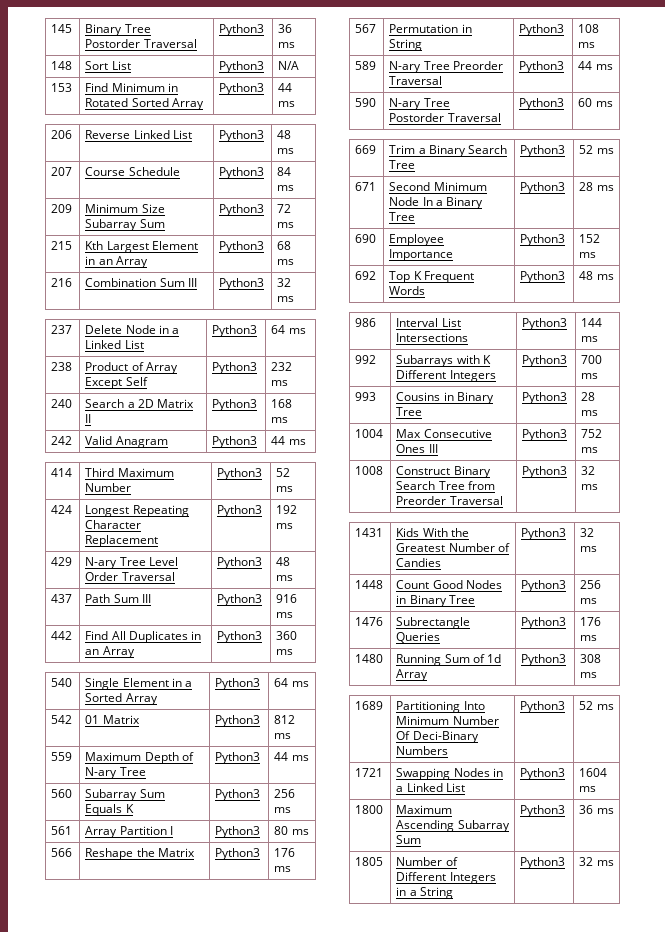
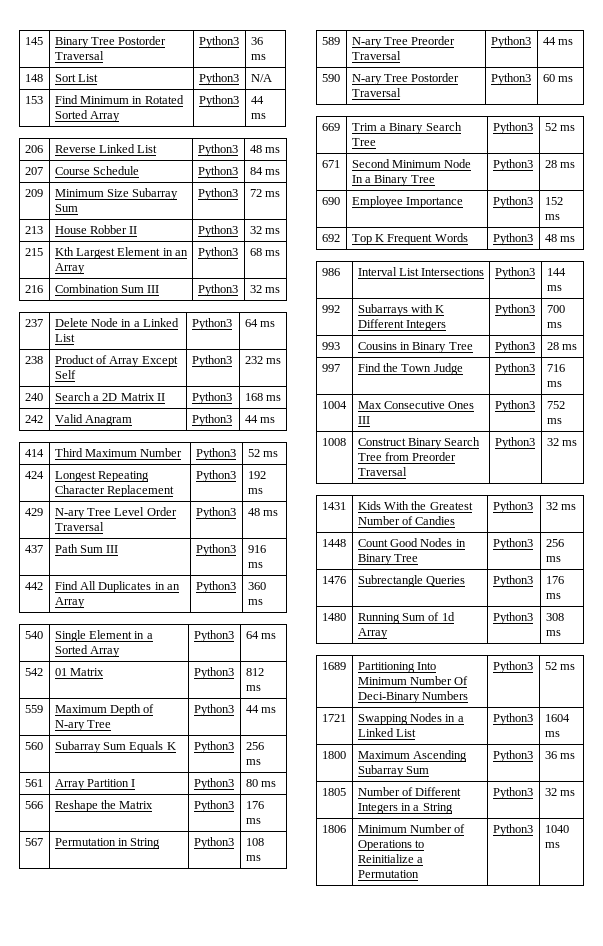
+ 213 | House Robber II | Python3 | 32 ms
+ 997 | Find the Town Judge | Python3 | 716 ms
+ 1806 | Minimum Number of Operations to Reinitialize a Permutation | Python3 | 1040 ms

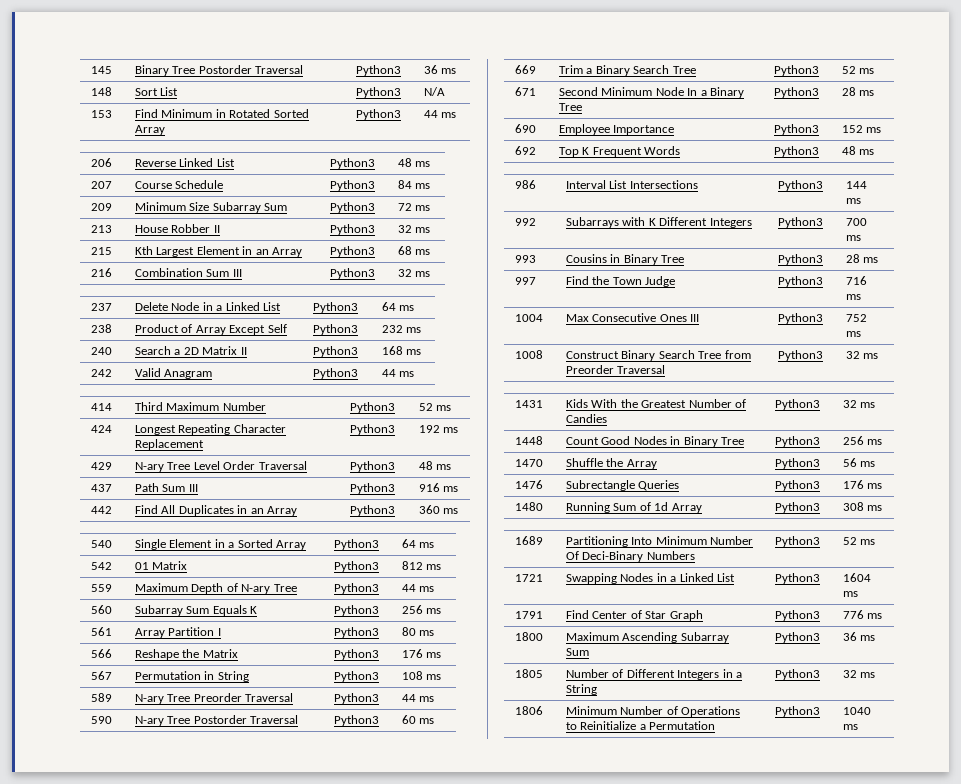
+ 1470 | Shuffle the Array | Python3 | 56 ms
+ 1791 | Find Center of Star Graph | Python3 | 776 ms

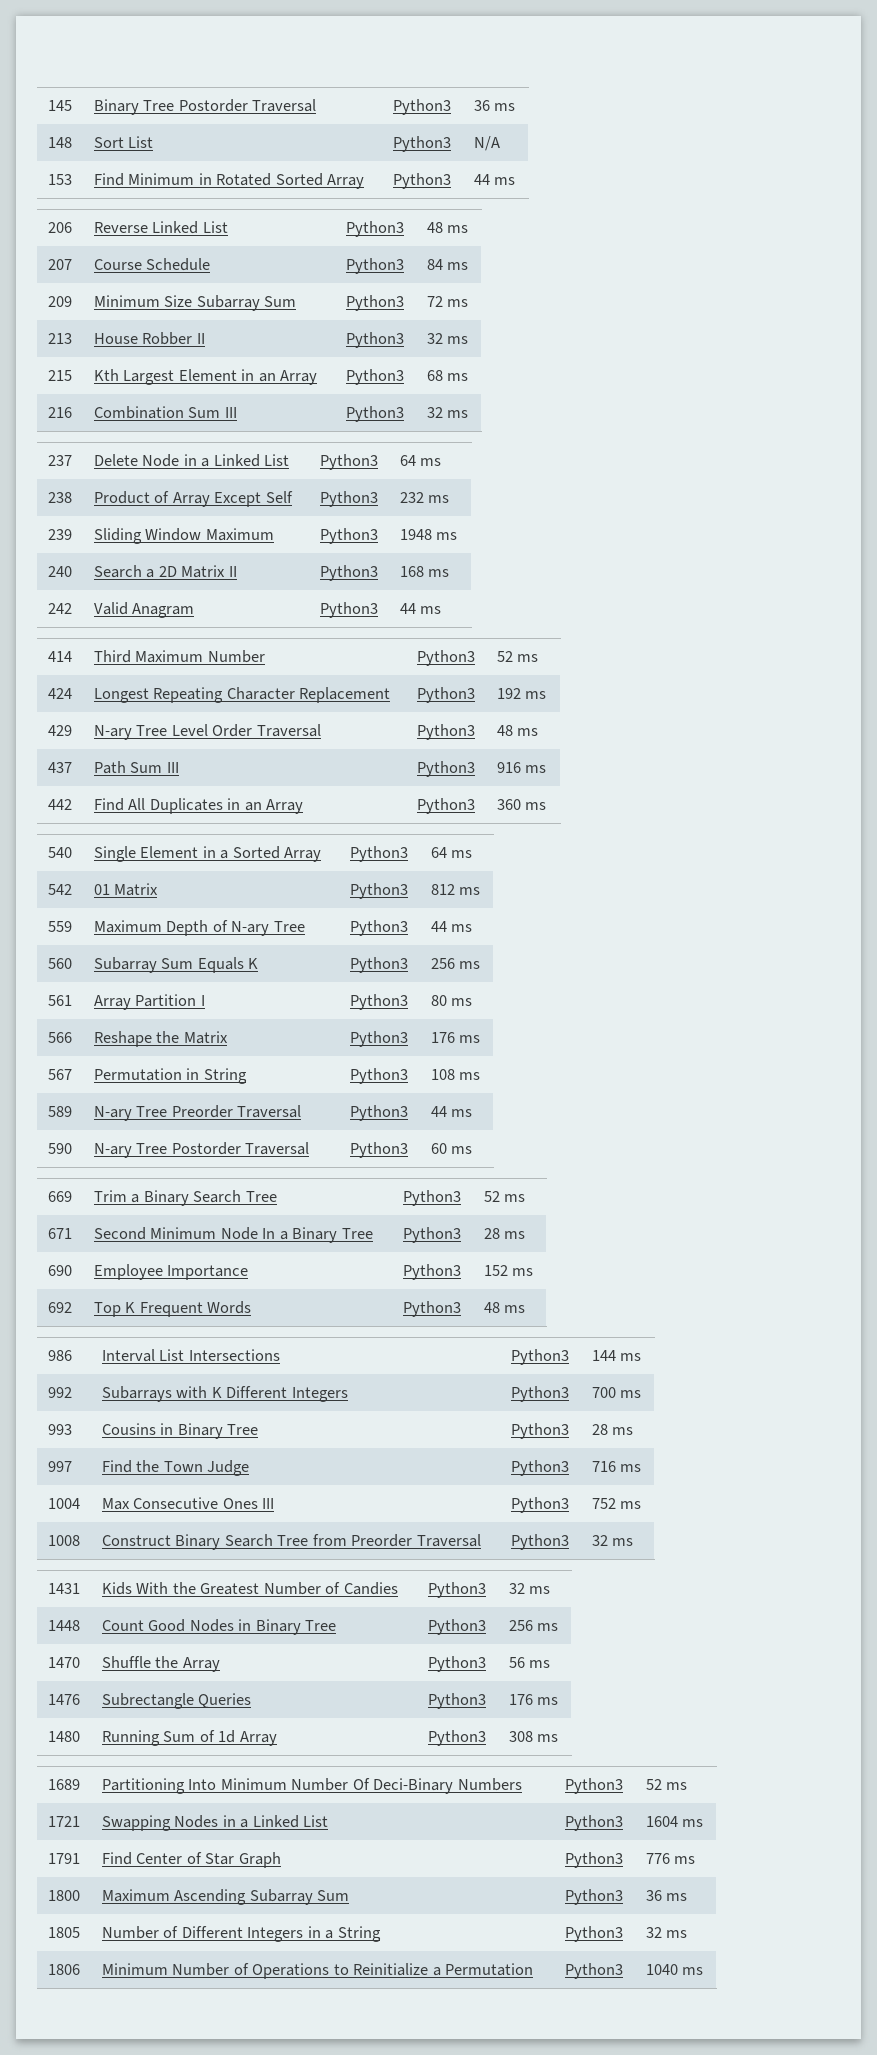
+ 239 | Sliding Window Maximum | Python3 | 1948 ms

